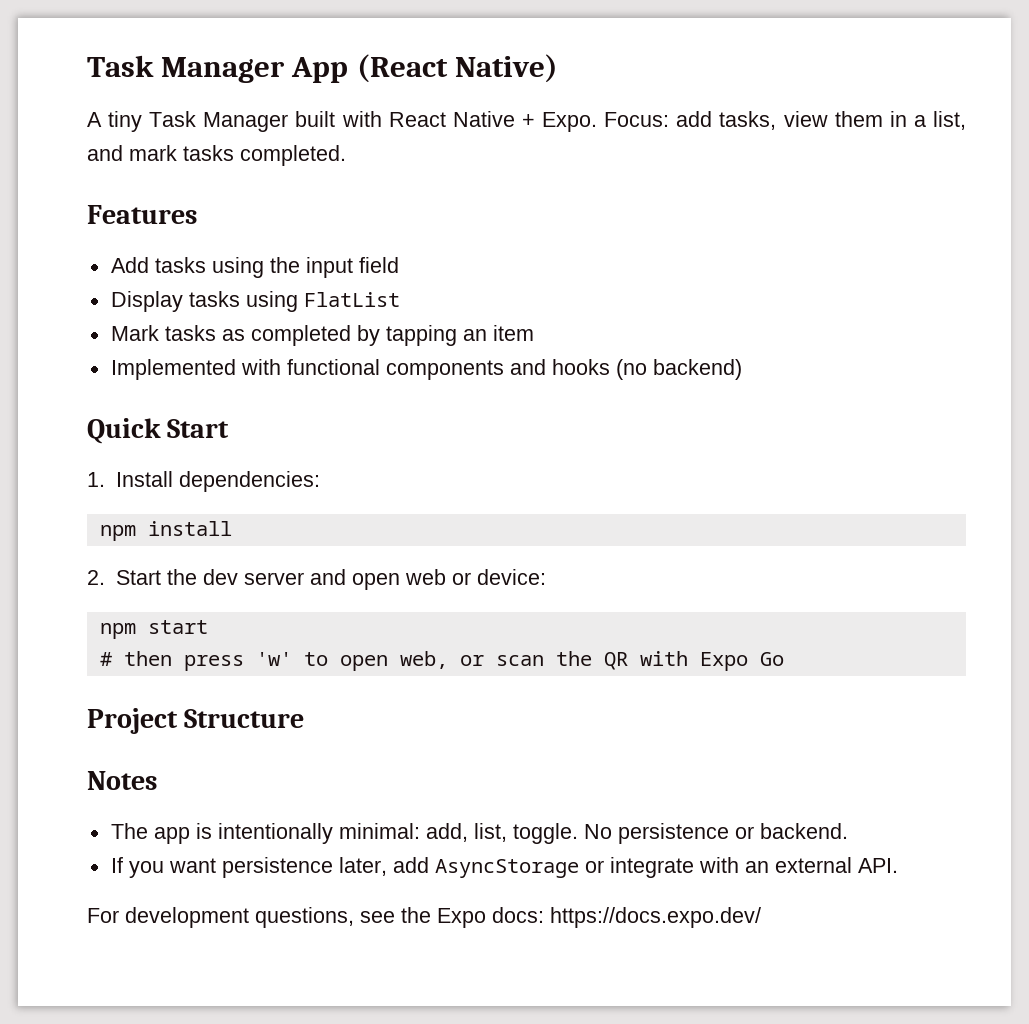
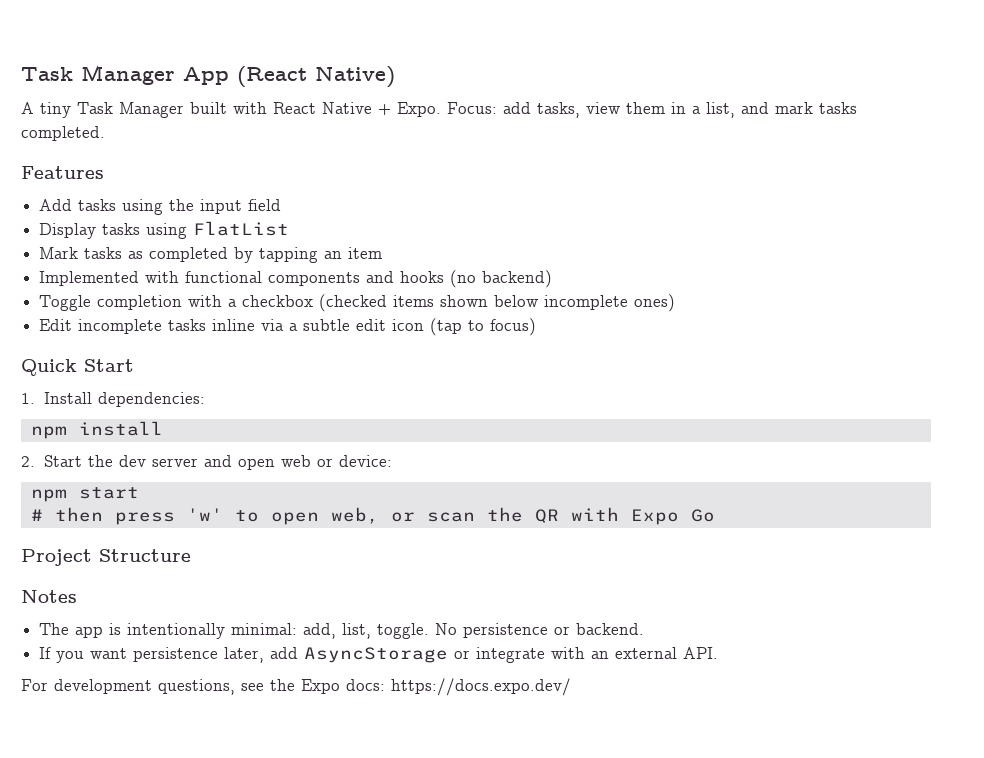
+ Toggle completion with a checkbox (checked items shown below incomplete ones)
+ Edit incomplete tasks inline via a subtle edit icon (tap to focus)

